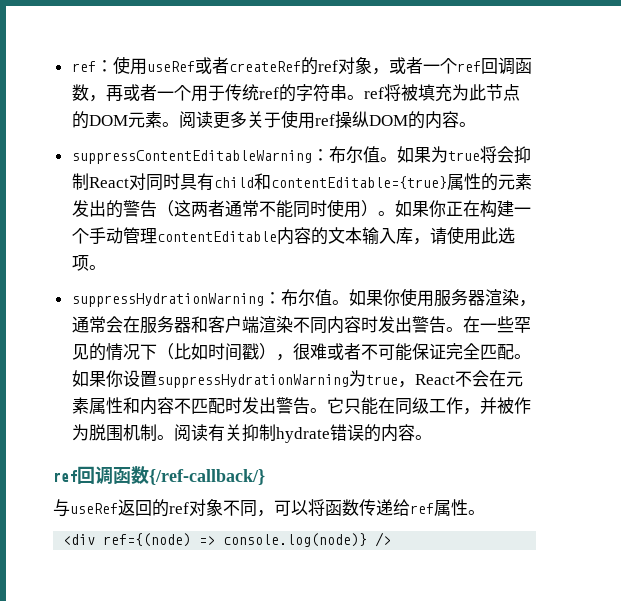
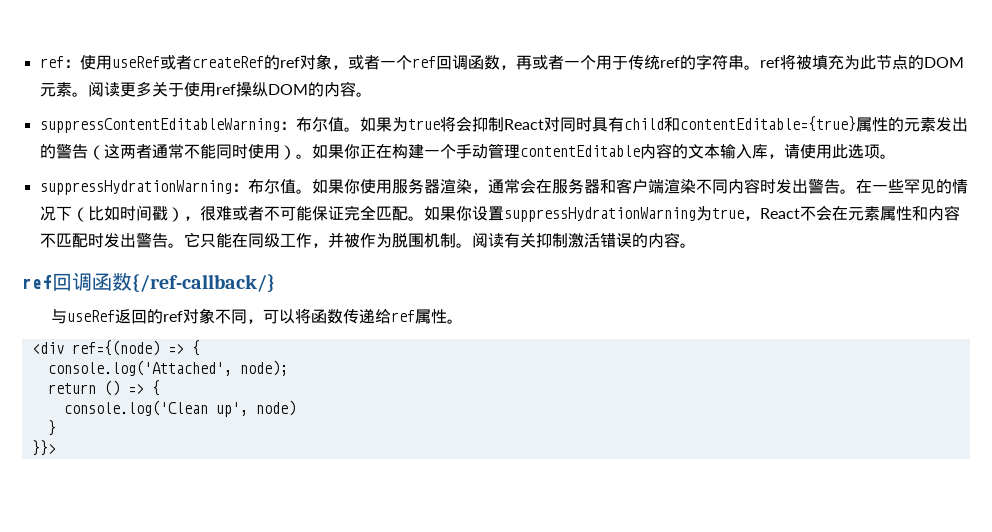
- 阅读有关抑制hydrate错误的内容。
+ 阅读有关抑制激活错误的内容。
- <div ref={(node) => console.log(node)} />
+ <div ref={(node) => {
+ console.log('Attached', node);
+ return () => {
+ console.log('Clean up', node)
+ }
+ }}>

